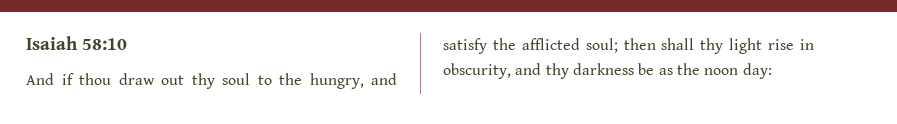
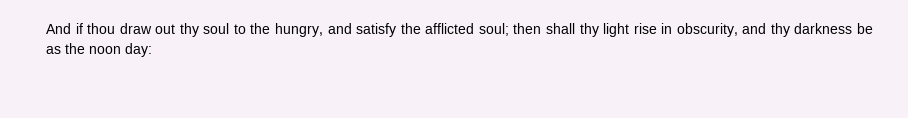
- Isaiah 58:10

